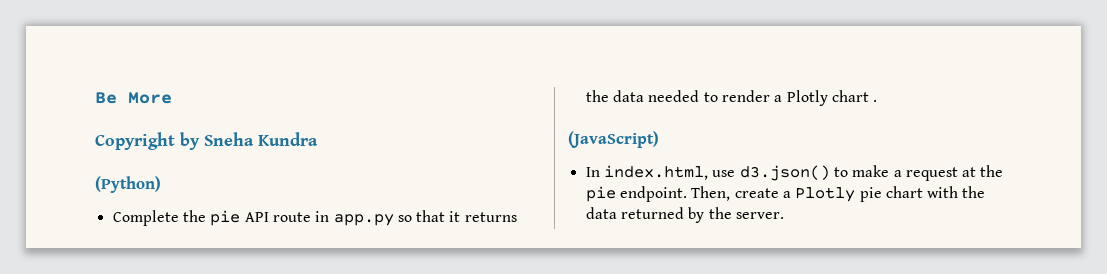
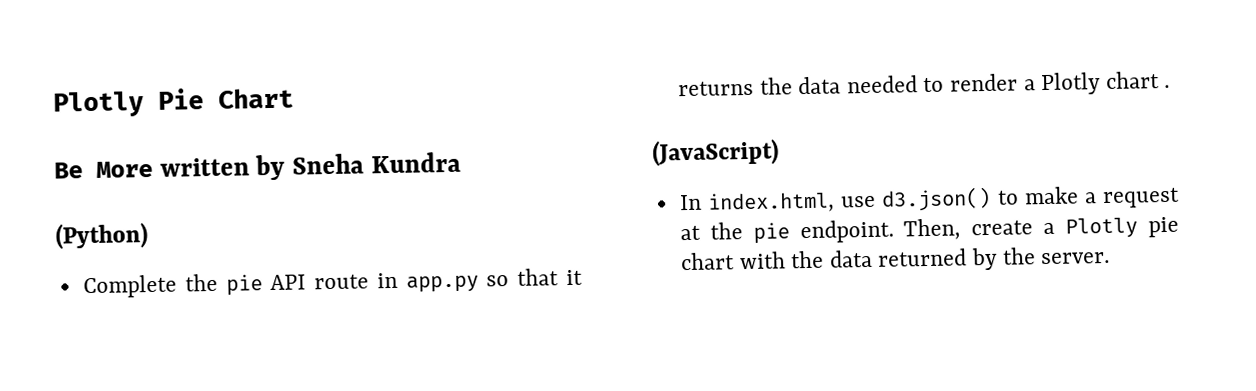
+ Plotly Pie Chart
- Be More
- Copyright by Sneha Kundra
+ Be More written by Sneha Kundra

